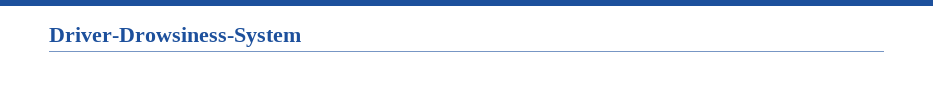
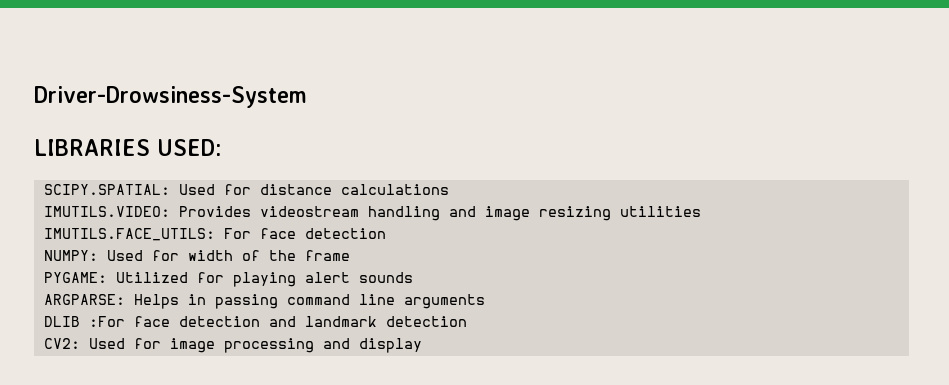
+ LIBRARIES USED:
+ SCIPY.SPATIAL: Used for distance calculations
+ IMUTILS.VIDEO: Provides videostream handling and image resizing utilities
+ IMUTILS.FACE_UTILS: For face detection
+ NUMPY: Used for width of the frame
+ PYGAME: Utilized for playing alert sounds
+ ARGPARSE: Helps in passing command line arguments
+ DLIB :For face detection and landmark detection
+ CV2: Used for image processing and display

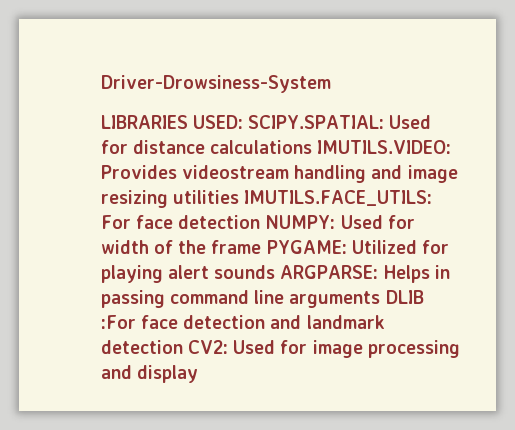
- LIBRARIES USED:
- SCIPY.SPATIAL: Used for distance calculations
- IMUTILS.VIDEO: Provides videostream handling and image resizing utilities
- IMUTILS.FACE_UTILS: For face detection
- NUMPY: Used for width of the frame
- PYGAME: Utilized for playing alert sounds
- ARGPARSE: Helps in passing command line arguments
- DLIB :For face detection and landmark detection
- CV2: Used for image processing and display
+ LIBRARIES USED: SCIPY.SPATIAL: Used for distance calculations IMUTILS.VIDEO: Provides videostream handling and image resizing utilities IMUTILS.FACE_UTILS: For face detection NUMPY: Used for width of the frame PYGAME: Utilized for playing alert sounds ARGPARSE: Helps in passing command line arguments DLIB :For face detection and landmark detection CV2: Used for image processing and display

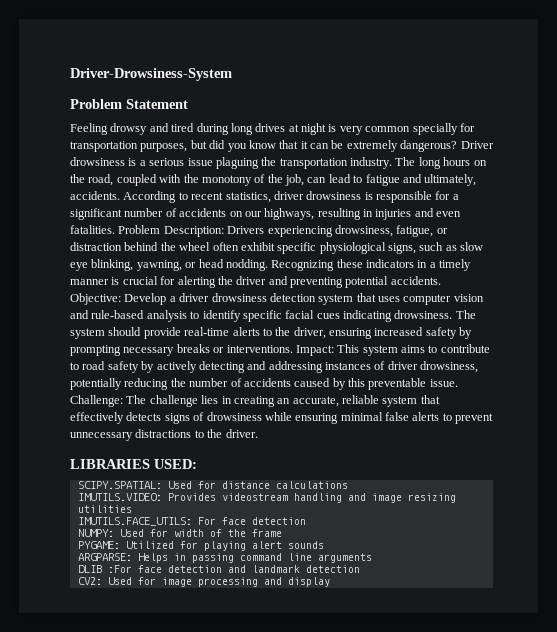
+ Problem Statement
+ Feeling drowsy and tired during long drives at night is very common specially for transportation purposes, but did you know that it can be extremely dangerous? Driver drowsiness is a serious issue plaguing the transportation industry. The long hours on the road, coupled with the monotony of the job, can lead to fatigue and ultimately, accidents. According to recent statistics, driver drowsiness is responsible for a significant number of accidents on our highways, resulting in injuries and even fatalities. Problem Description: Drivers experiencing drowsiness, fatigue, or distraction behind the wheel often exhibit specific physiological signs, such as slow eye blinking, yawning, or head nodding. Recognizing these indicators in a timely manner is crucial for alerting the driver and preventing potential accidents. Objective: Develop a driver drowsiness detection system that uses computer vision and rule-based analysis to identify specific facial cues indicating drowsiness. The system should provide real-time alerts to the driver, ensuring increased safety by prompting necessary breaks or interventions. Impact: This system aims to contribute to road safety by actively detecting and addressing instances of driver drowsiness, potentially reducing the number of accidents caused by this preventable issue. Challenge: The challenge lies in creating an accurate, reliable system that effectively detects signs of drowsiness while ensuring minimal false alerts to prevent unnecessary distractions to the driver.
- LIBRARIES USED: SCIPY.SPATIAL: Used for distance calculations IMUTILS.VIDEO: Provides videostream handling and image resizing utilities IMUTILS.FACE_UTILS: For face detection NUMPY: Used for width of the frame PYGAME: Utilized for playing alert sounds ARGPARSE: Helps in passing command line arguments DLIB :For face detection and landmark detection CV2: Used for image processing and display
+ LIBRARIES USED:
+ SCIPY.SPATIAL: Used for distance calculations
+ IMUTILS.VIDEO: Provides videostream handling and image resizing utilities
+ IMUTILS.FACE_UTILS: For face detection
+ NUMPY: Used for width of the frame
+ PYGAME: Utilized for playing alert sounds
+ ARGPARSE: Helps in passing command line arguments
+ DLIB :For face detection and landmark detection
+ CV2: Used for image processing and display

